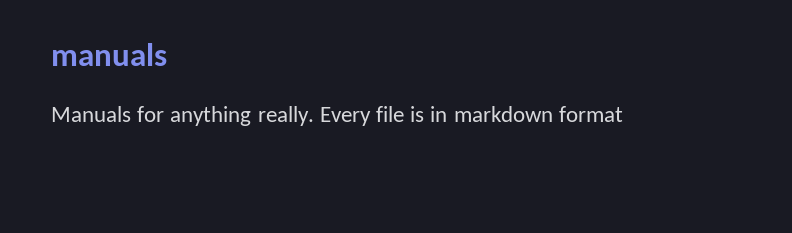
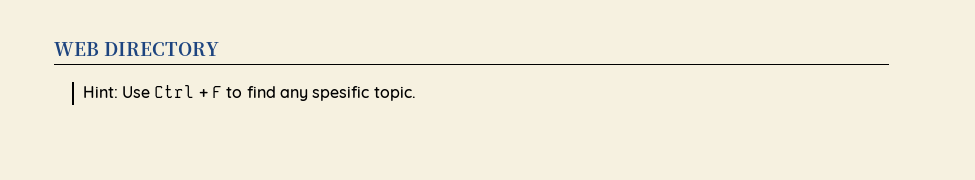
- manuals
- Manuals for anything really. Every file is in markdown format
+ WEB DIRECTORY
+ Hint: Use Ctrl + F to find any spesific topic.

